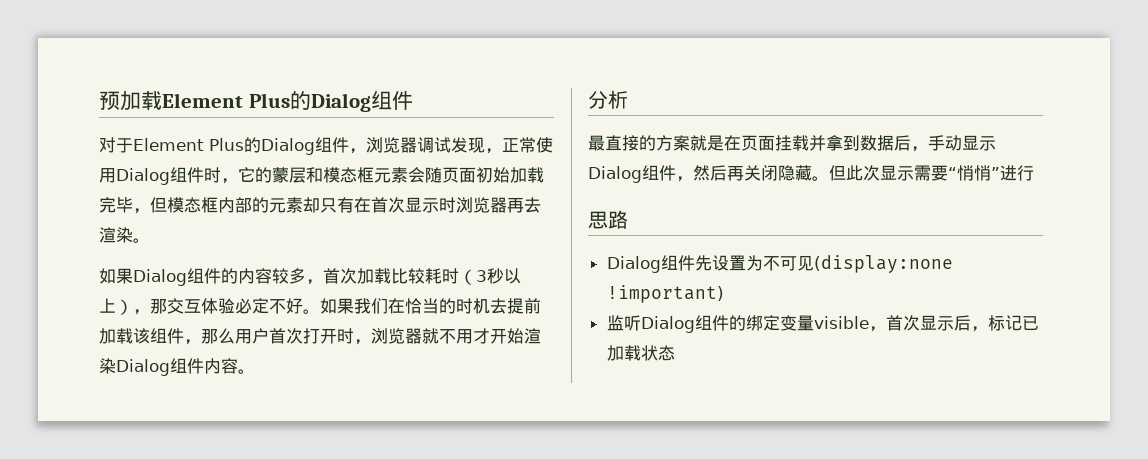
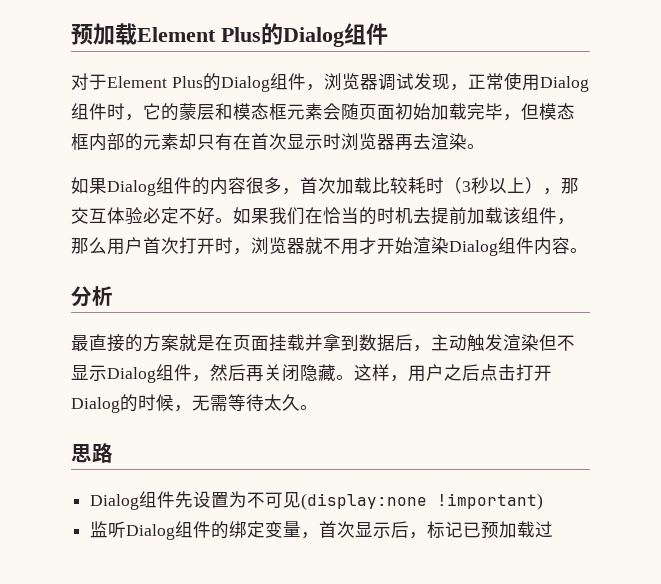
- 如果Dialog组件的内容较多，首次加载比较耗时（3秒以上），那交互体验必定不好。
+ 如果Dialog组件的内容很多，首次加载比较耗时（3秒以上），那交互体验必定不好。
- 最直接的方案就是在页面挂载并拿到数据后，手动显示Dialog组件，然后再关闭隐藏。
+ 最直接的方案就是在页面挂载并拿到数据后，主动触发渲染但不显示Dialog组件，然后再关闭隐藏。
- 但此次显示需要“悄悄”进行
+ 这样，用户之后点击打开Dialog的时候，无需等待太久。
- 监听Dialog组件的绑定变量visible，首次显示后，标记已加载状态
+ 监听Dialog组件的绑定变量，首次显示后，标记已预加载过

